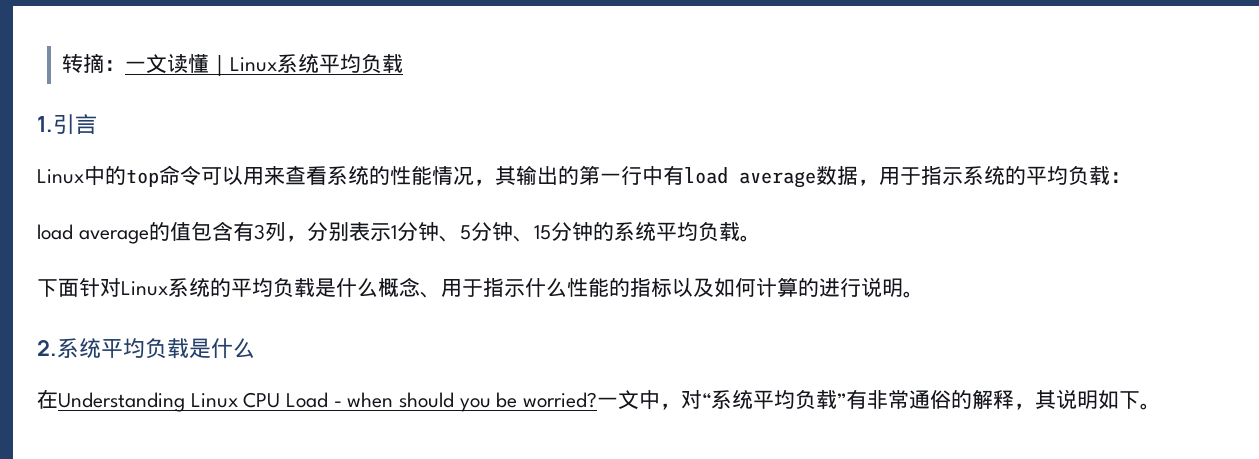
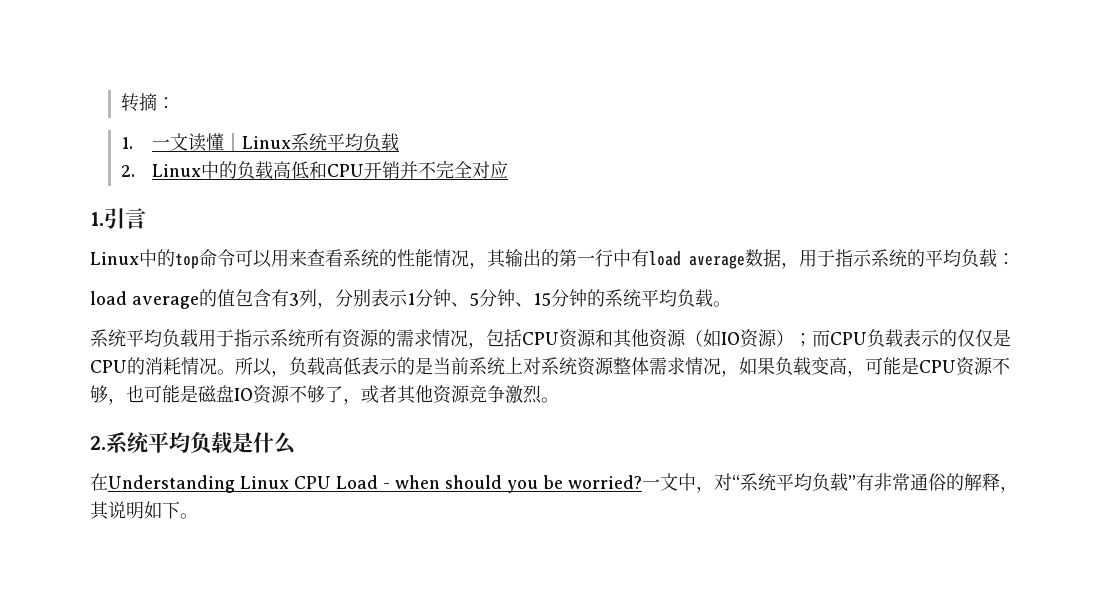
- 转摘：一文读懂｜Linux系统平均负载
+ 转摘：
+ 1.一文读懂｜Linux系统平均负载
+ 2. Linux中的负载高低和CPU开销并不完全对应
- 下面针对Linux系统的平均负载是什么概念、用于指示什么性能的指标以及如何计算的进行说明。
+ 系统平均负载用于指示系统所有资源的需求情况，包括CPU资源和其他资源（如IO资源）；而CPU负载表示的仅仅是CPU的消耗情况。所以，负载高低表示的是当前系统上对系统资源整体需求情况，如果负载变高，可能是CPU资源不够，也可能是磁盘IO资源不够了，或者其他资源竞争激烈。

